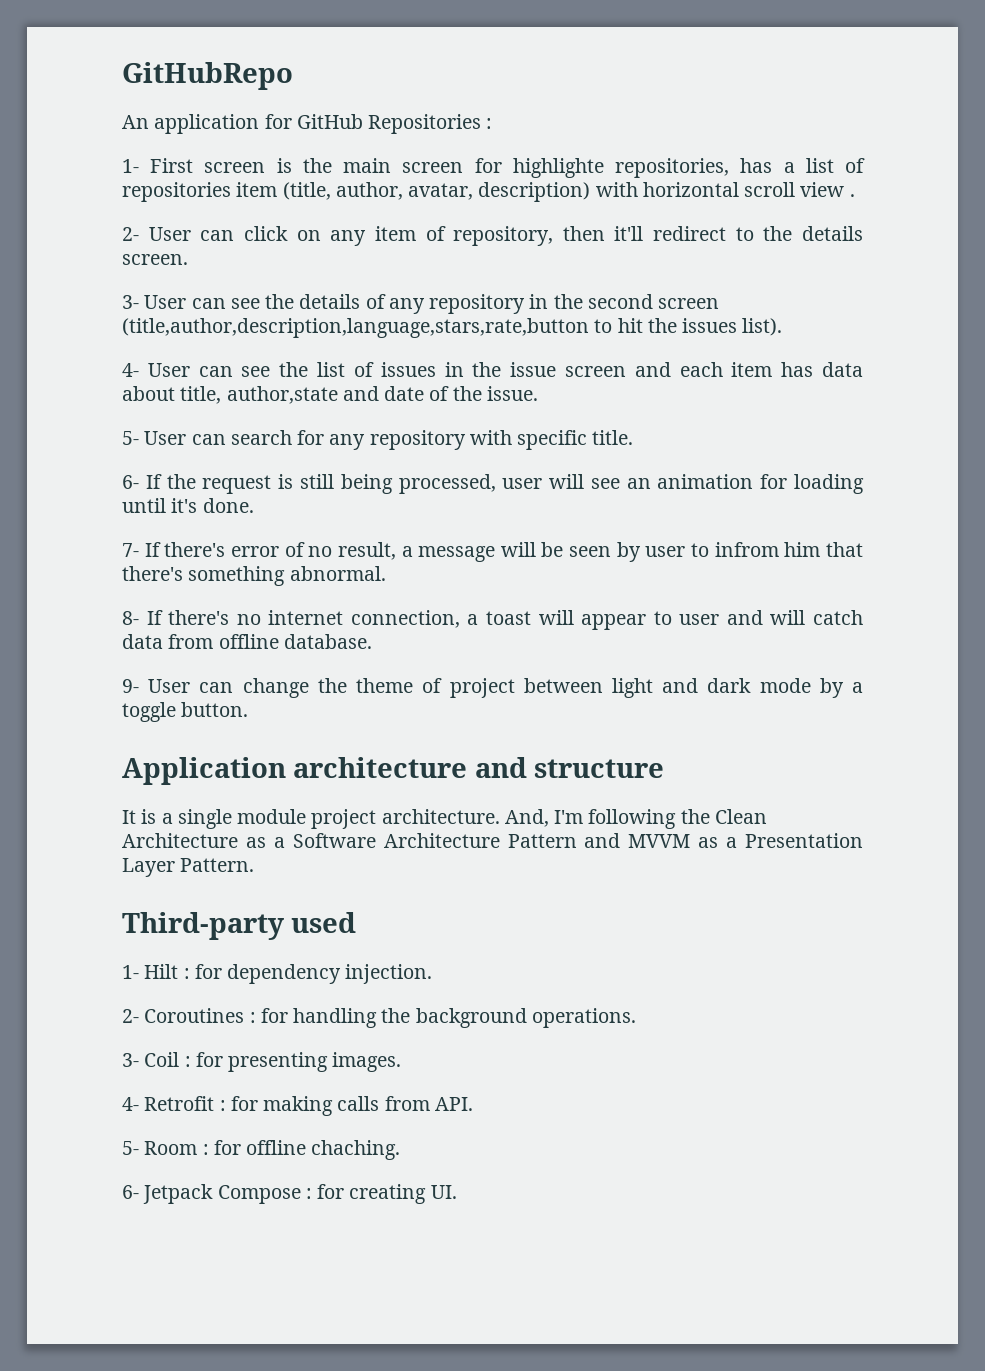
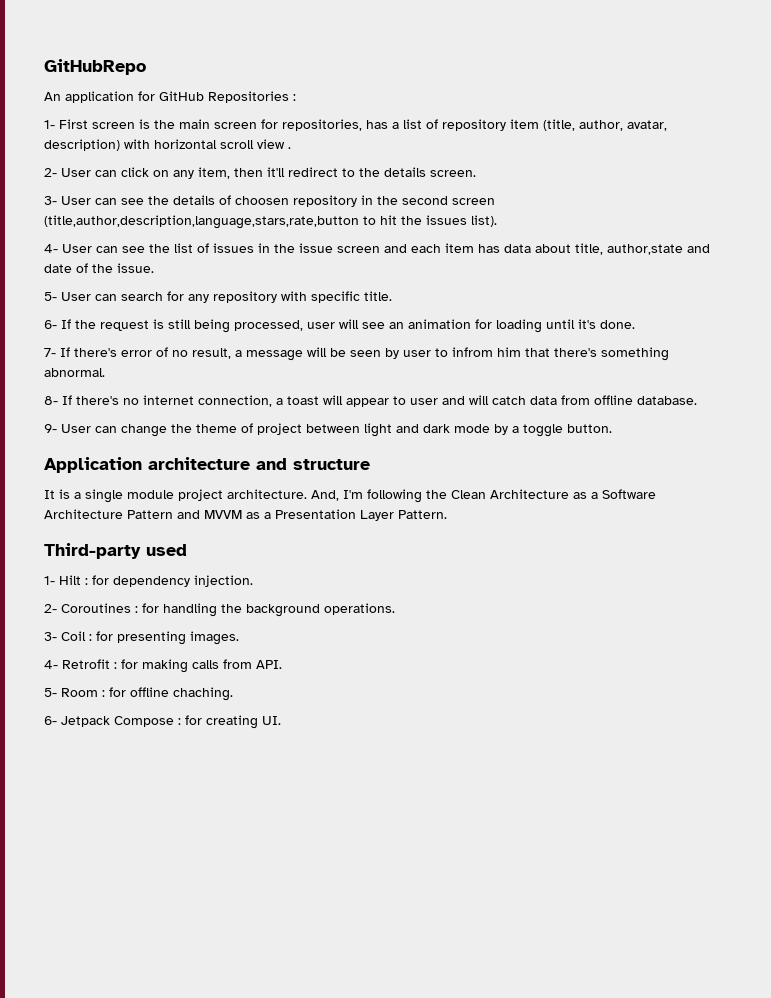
- 1- First screen is the main screen for highlighte repositories, has a list of repositories item (title, author, avatar, description) with horizontal scroll view .
+ 1- First screen is the main screen for repositories, has a list of repository item (title, author, avatar, description) with horizontal scroll view .
- 2- User can click on any item of repository, then it'll redirect to the details screen.
+ 2- User can click on any item, then it'll redirect to the details screen.
- 3- User can see the details of any repository in the second screen (title,author,description,language,stars,rate,button to hit the issues list).
+ 3- User can see the details of choosen repository in the second screen (title,author,description,language,stars,rate,button to hit the issues list).

